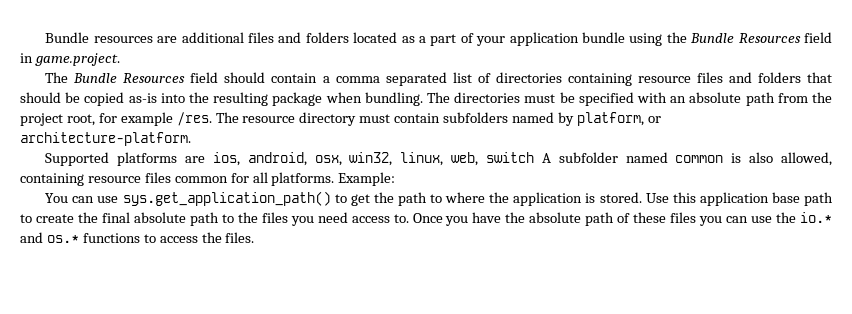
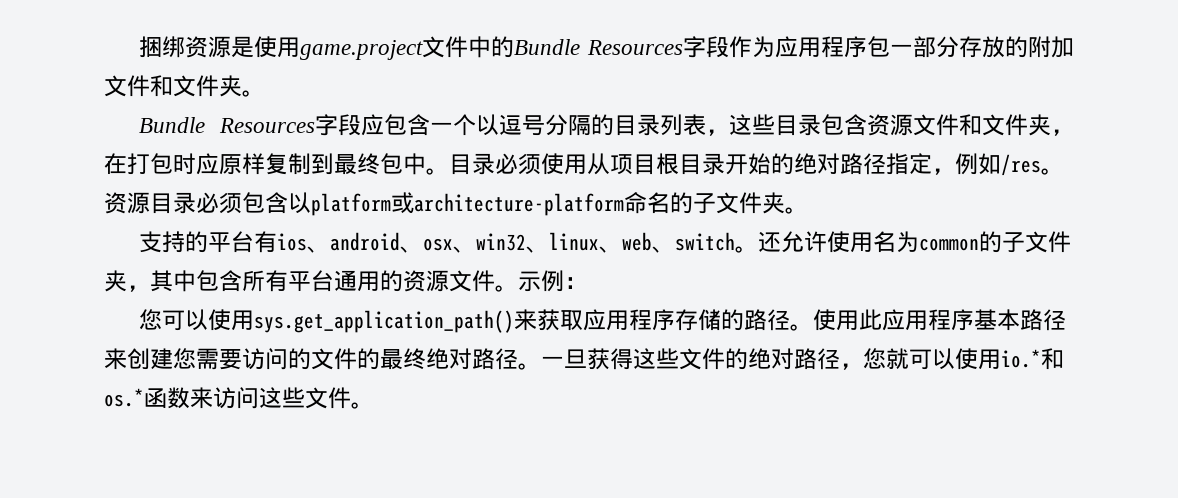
- Bundle resources are additional files and folders located as a part of your application bundle using the Bundle Resources field in game.project.
- The Bundle Resources field should contain a comma separated list of directories containing resource files and folders that should be copied as-is into the resulting package when bundling. The directories must be specified with an absolute path from the project root, for example /res. The resource directory must contain subfolders named by platform, or architecture-platform.
- Supported platforms are ios, android, osx, win32, linux, web, switch A subfolder named common is also allowed, containing resource files common for all platforms. Example:
- You can use sys.get_application_path() to get the path to where the application is stored. Use this application base path to create the final absolute path to the files you need access to. Once you have the absolute path of these files you can use the io.* and os.* functions to access the files.
+ 捆绑资源是使用game.project文件中的Bundle Resources字段作为应用程序包一部分存放的附加文件和文件夹。
+ Bundle Resources字段应包含一个以逗号分隔的目录列表，这些目录包含资源文件和文件夹，在打包时应原样复制到最终包中。目录必须使用从项目根目录开始的绝对路径指定，例如/res。资源目录必须包含以platform或architecture-platform命名的子文件夹。
+ 支持的平台有ios、android、osx、win32、linux、web、switch。还允许使用名为common的子文件夹，其中包含所有平台通用的资源文件。示例：
+ 您可以使用sys.get_application_path()来获取应用程序存储的路径。使用此应用程序基本路径来创建您需要访问的文件的最终绝对路径。一旦获得这些文件的绝对路径，您就可以使用io.*和os.*函数来访问这些文件。

